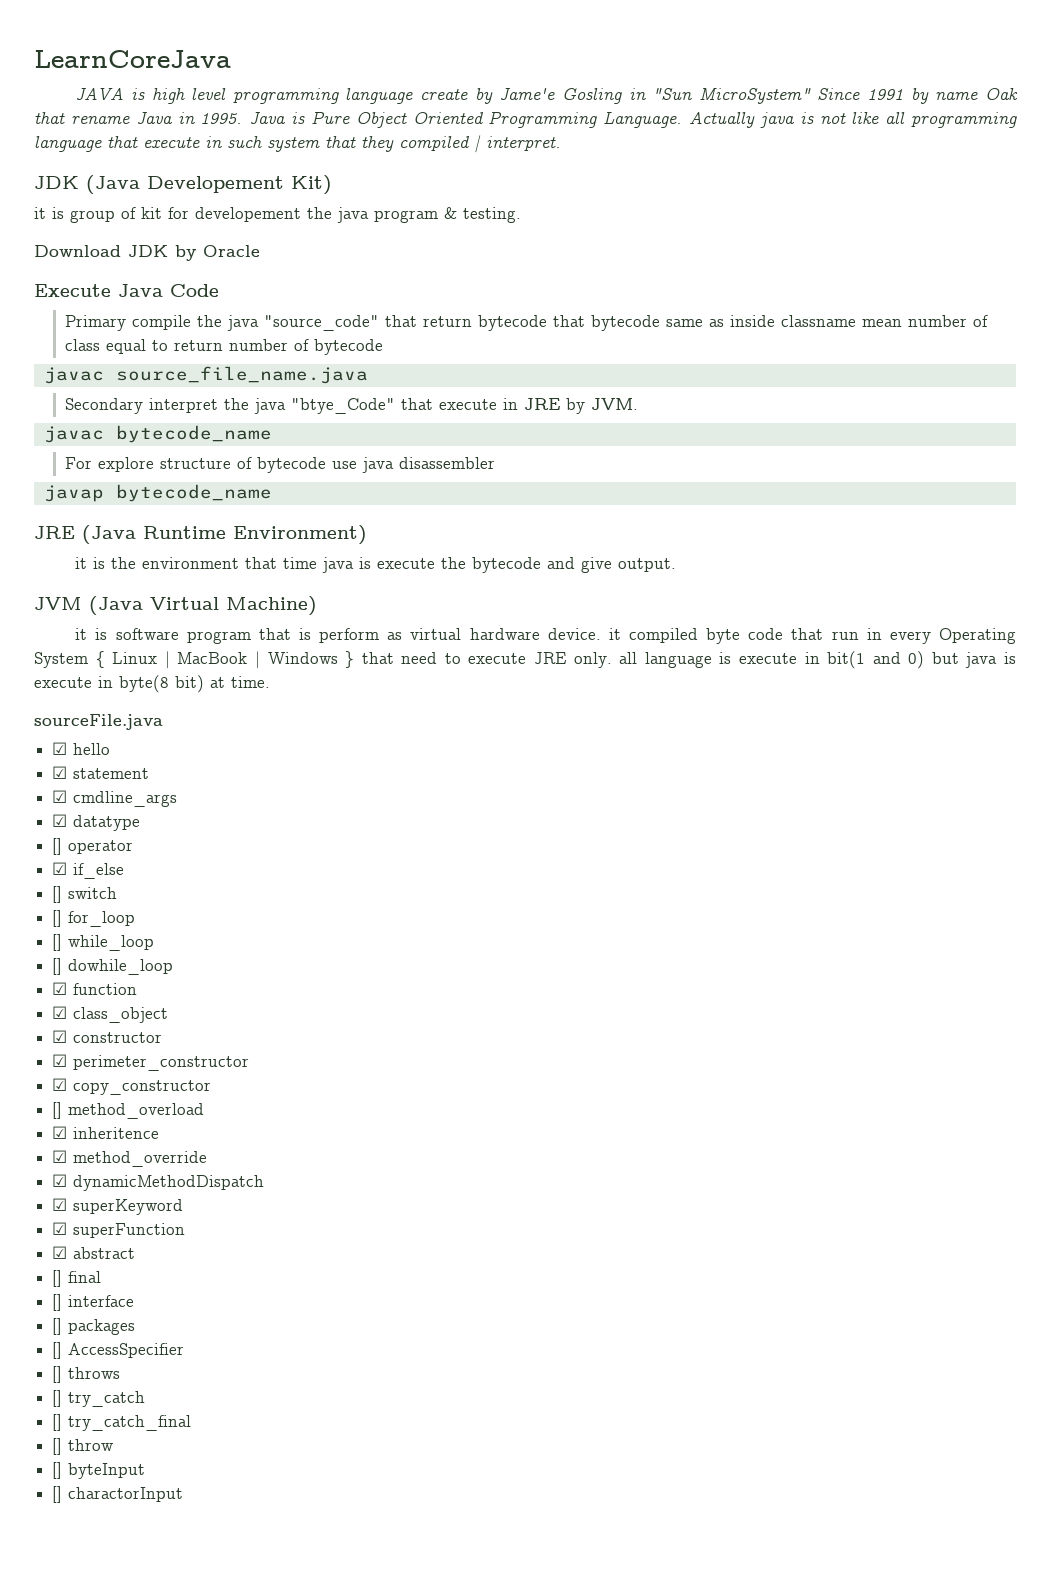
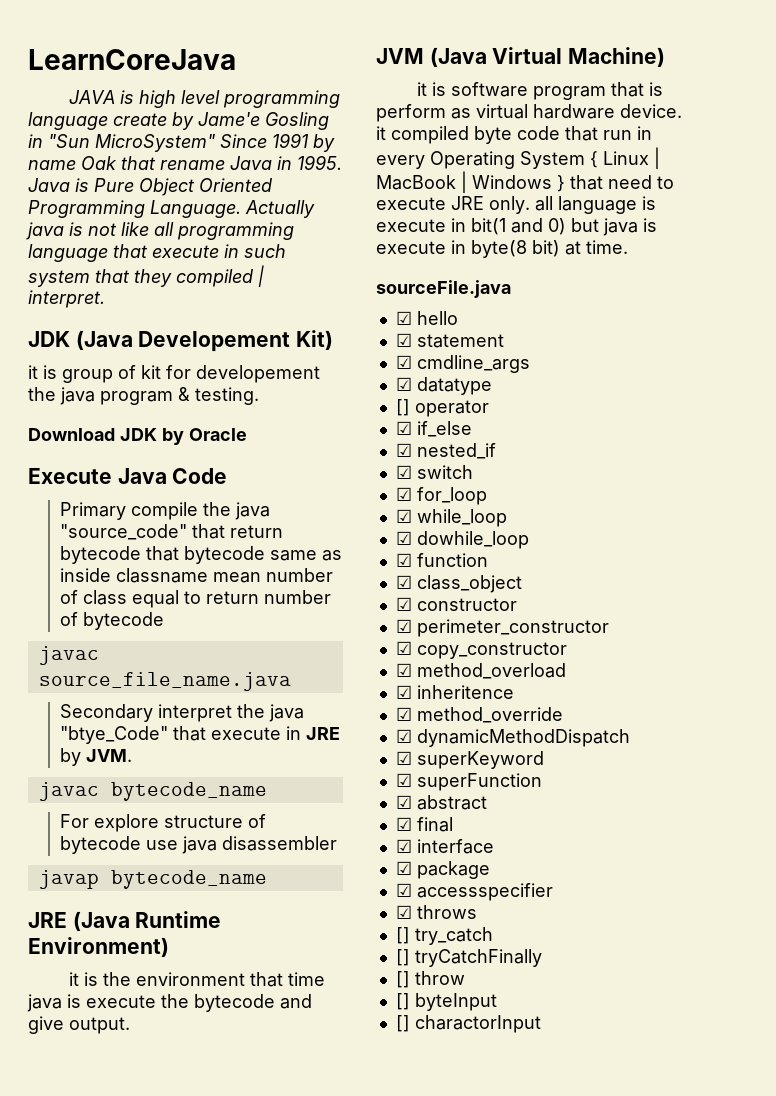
- [] switch
+ ☑ nested_if
+ ☑ switch
- [] for_loop
+ ☑ for_loop
- [] while_loop
+ ☑ while_loop
- [] dowhile_loop
+ ☑ dowhile_loop
- [] method_overload
+ ☑ method_overload
- [] final
+ ☑ final
- [] interface
+ ☑ interface
- [] packages
- [] AccessSpecifier
- [] throws
+ ☑ package
+ ☑ accessspecifier
+ ☑ throws
- [] try_catch_final
+ [] tryCatchFinally

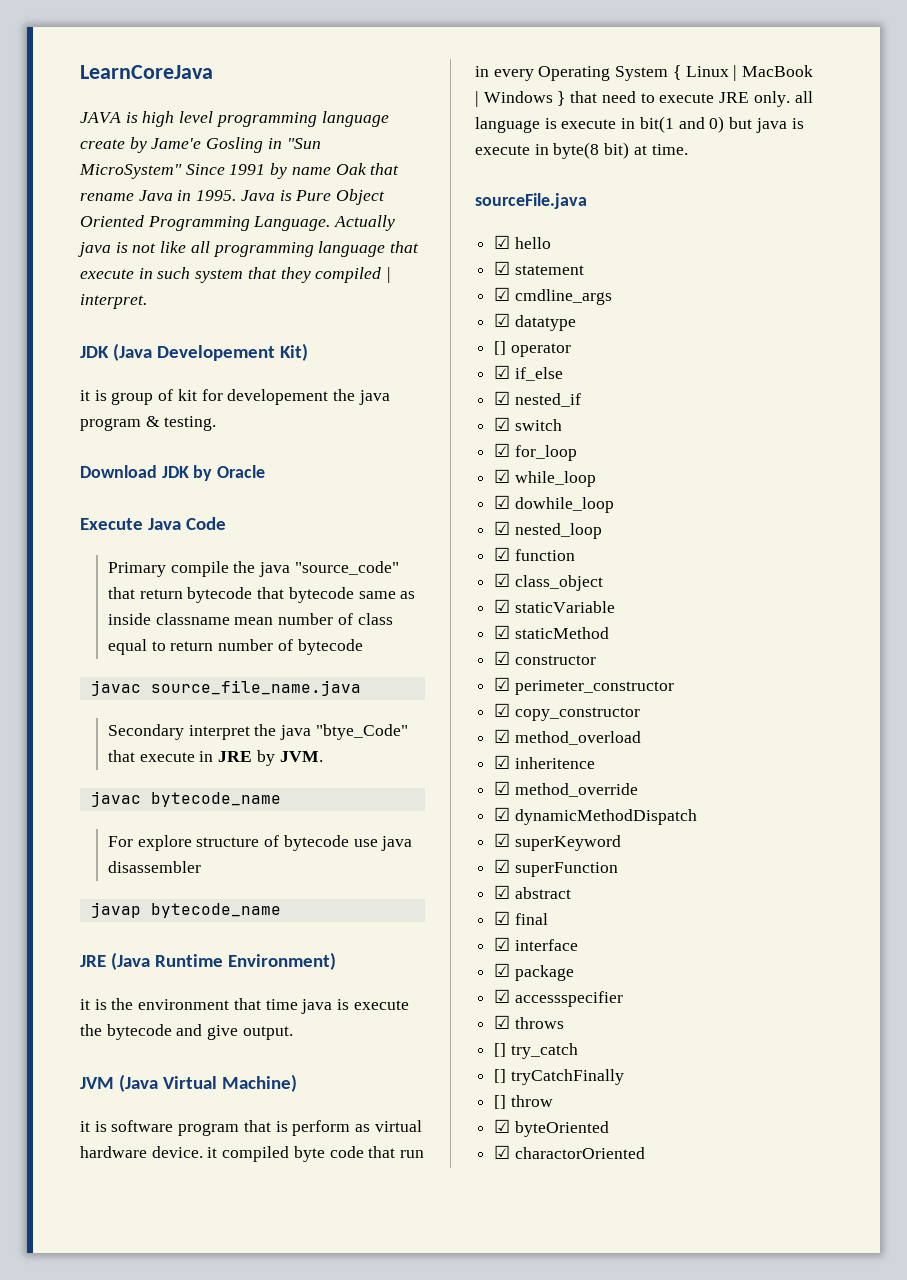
+ ☑ nested_loop
+ ☑ staticVariable
+ ☑ staticMethod
- [] byteInput
- [] charactorInput
+ ☑ byteOriented
+ ☑ charactorOriented

